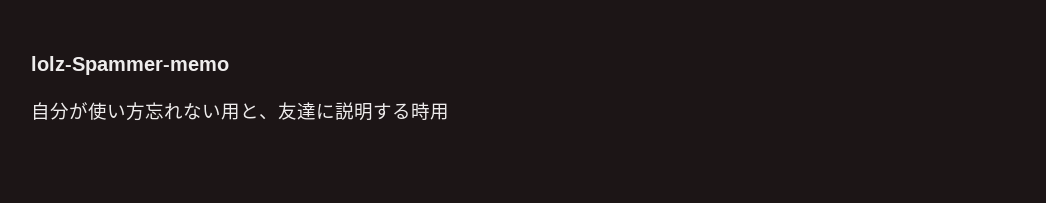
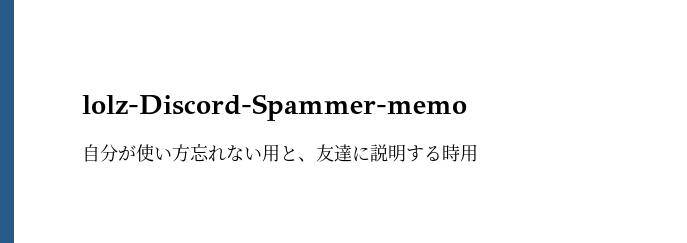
- lolz-Spammer-memo
+ lolz-Discord-Spammer-memo

